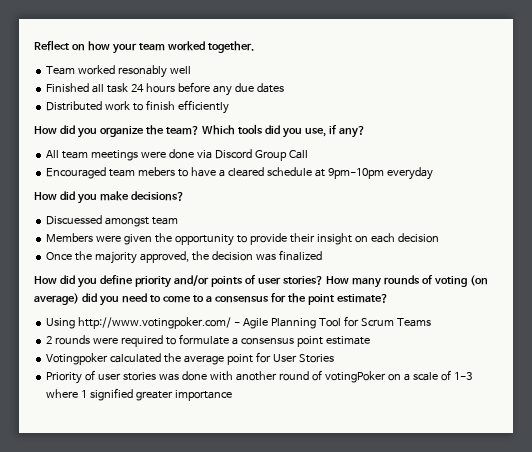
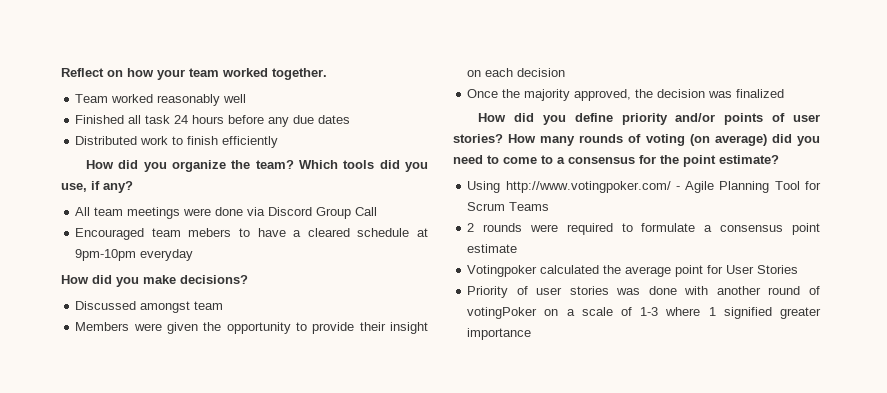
- Team worked resonably well
+ Team worked reasonably well
- Discuessed amongst team
+ Discussed amongst team

